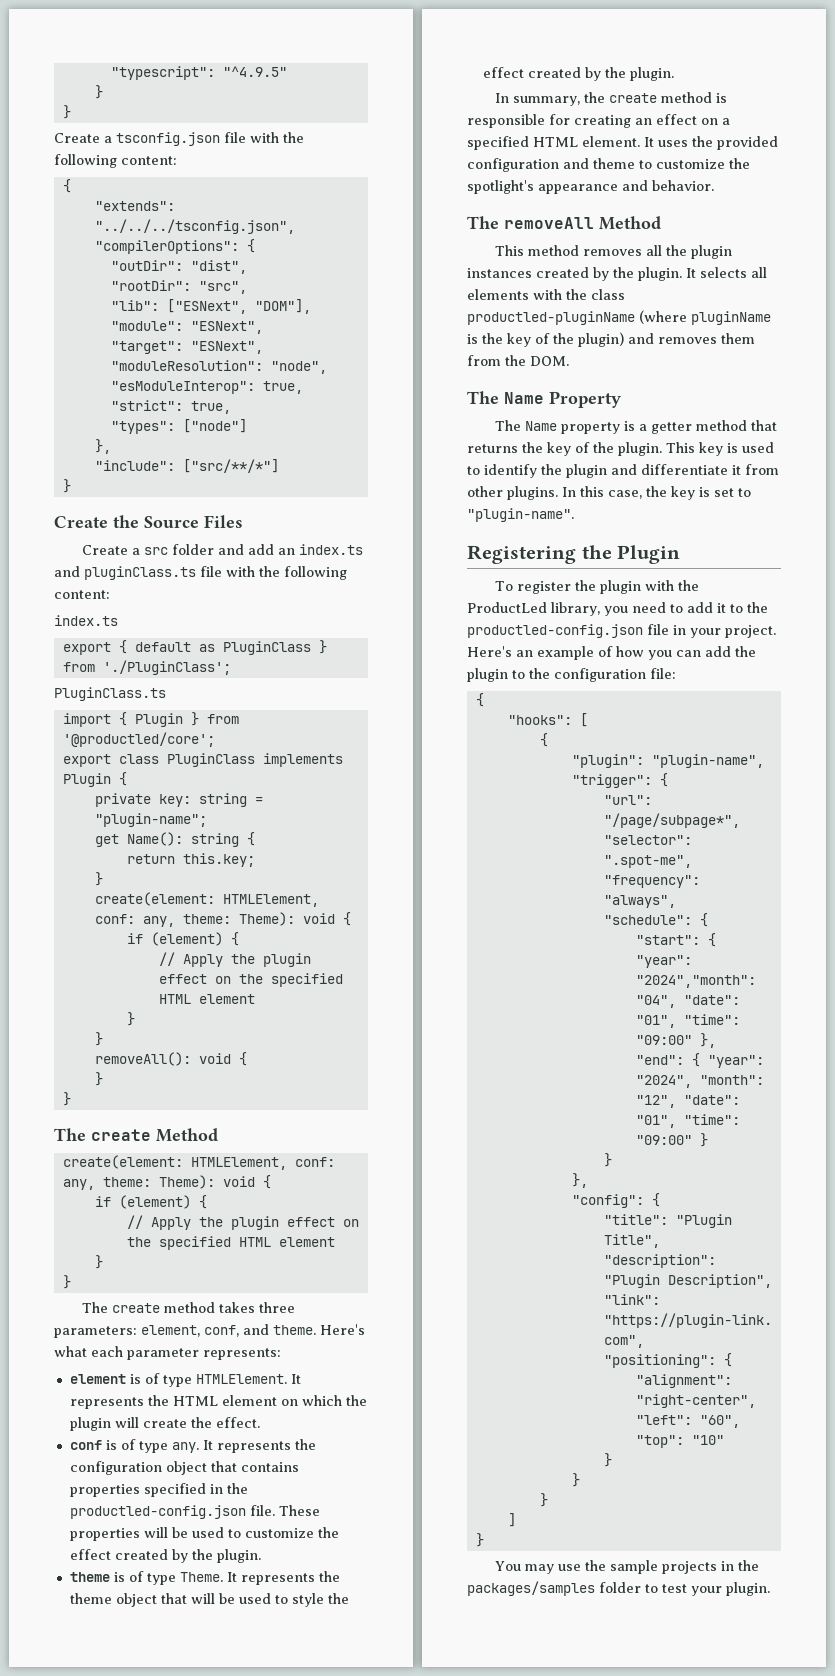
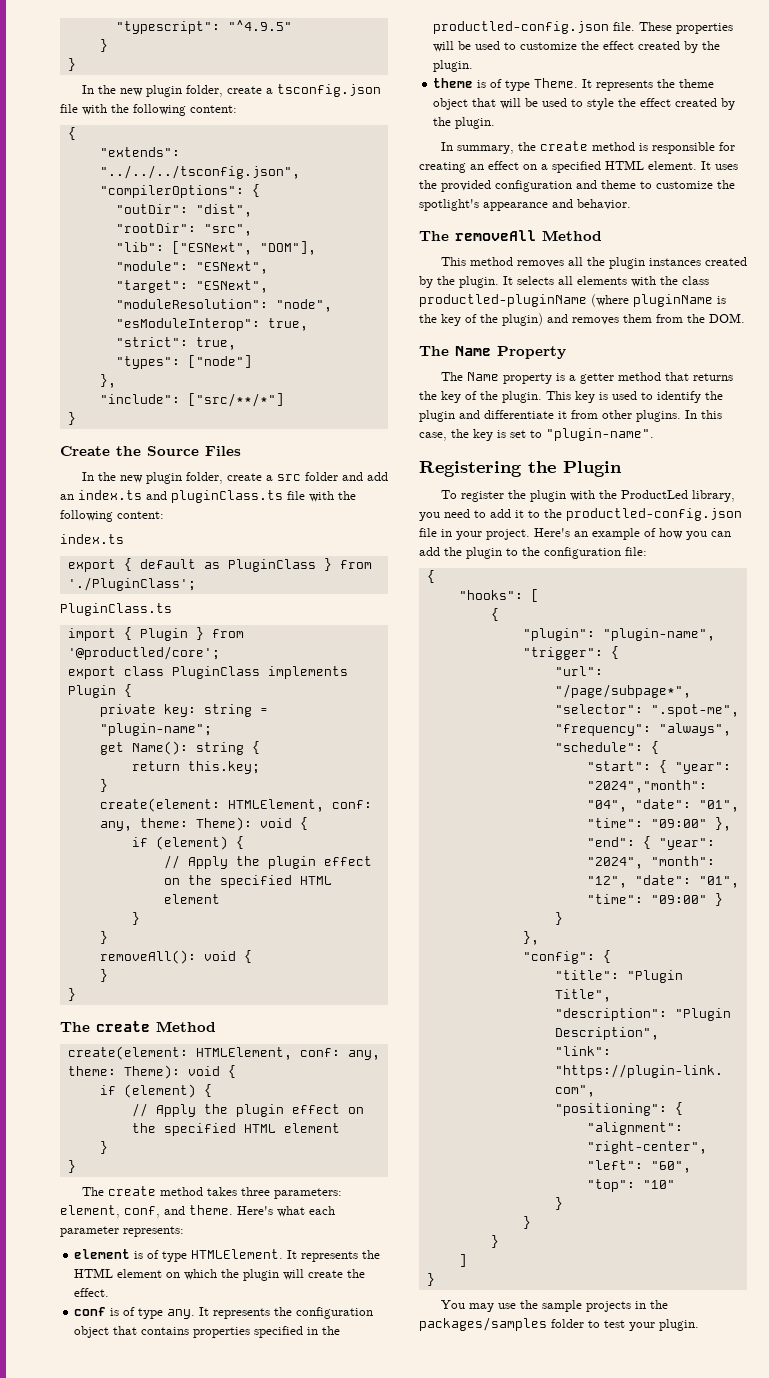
- Create a tsconfig.json file with the following content:
+ In the new plugin folder, create a tsconfig.json file with the following content:
- Create a src folder and add an index.ts and pluginClass.ts file with the following content:
+ In the new plugin folder, create a src folder and add an index.ts and pluginClass.ts file with the following content:

